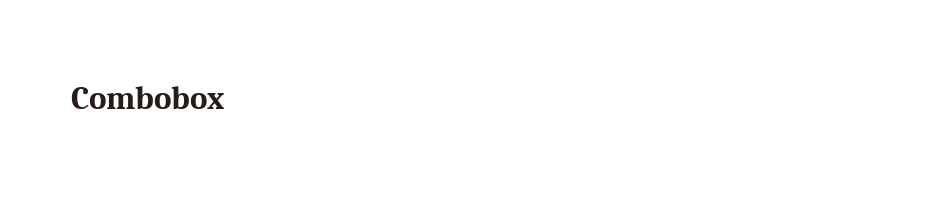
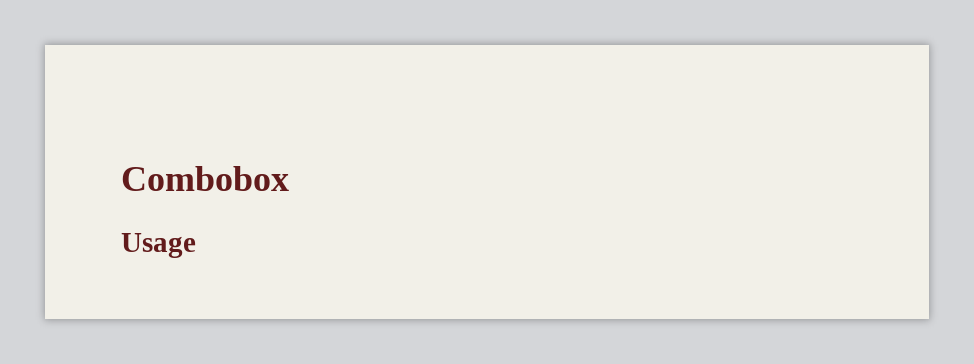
+ Usage

